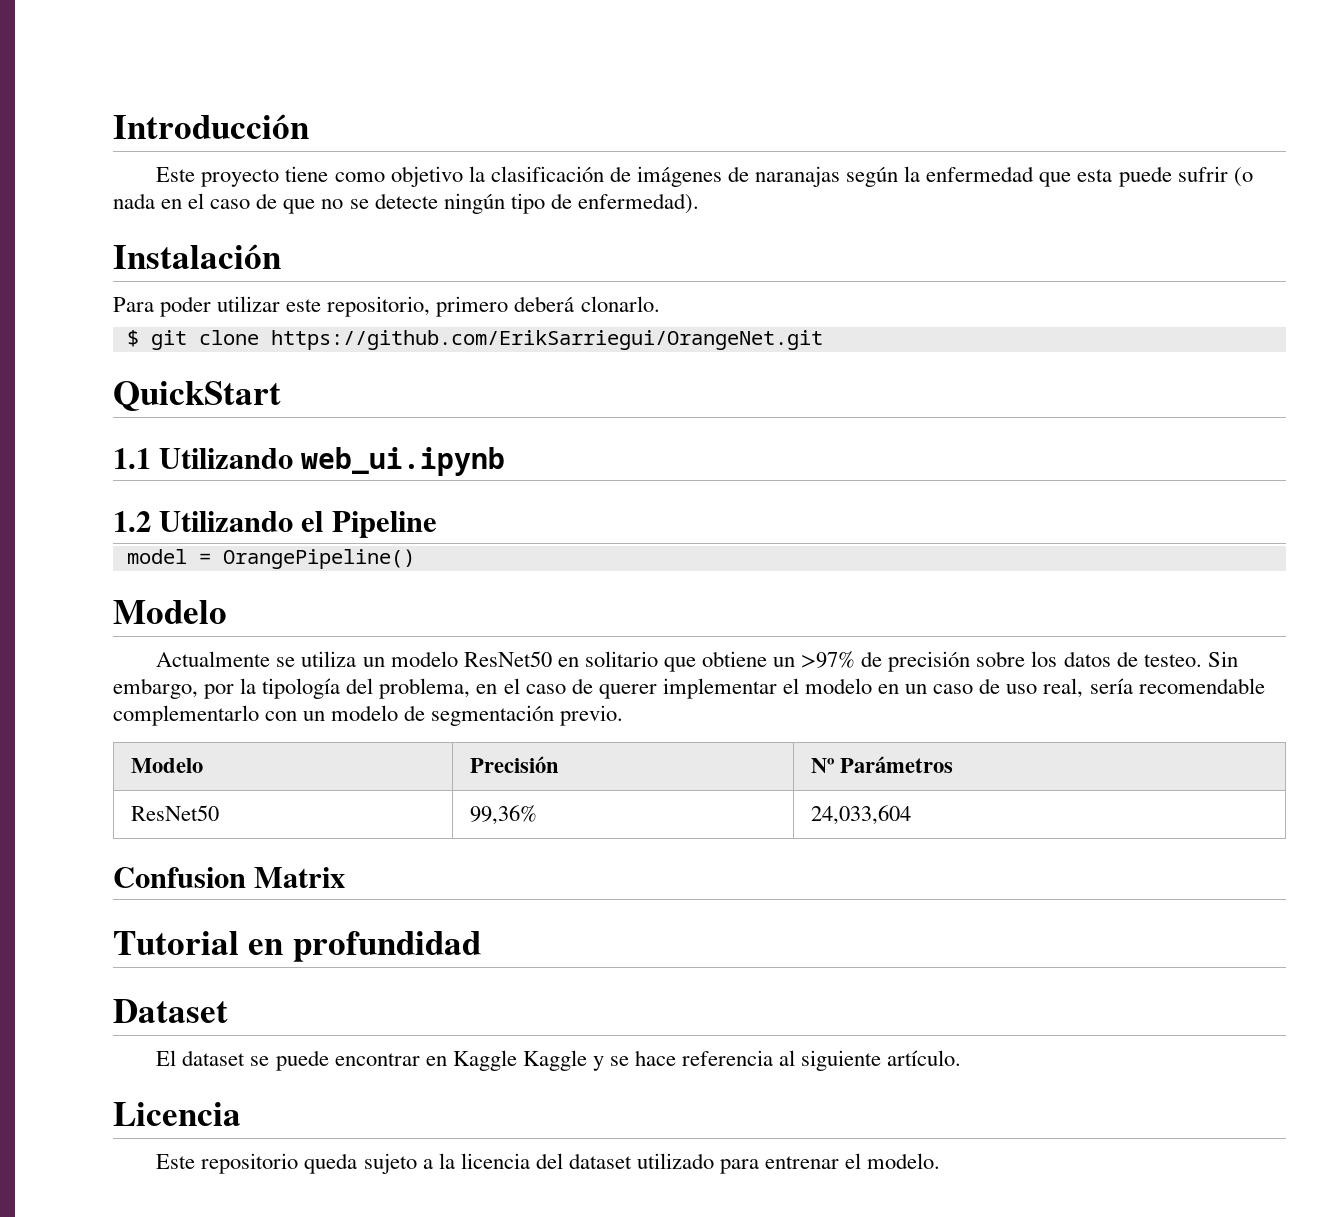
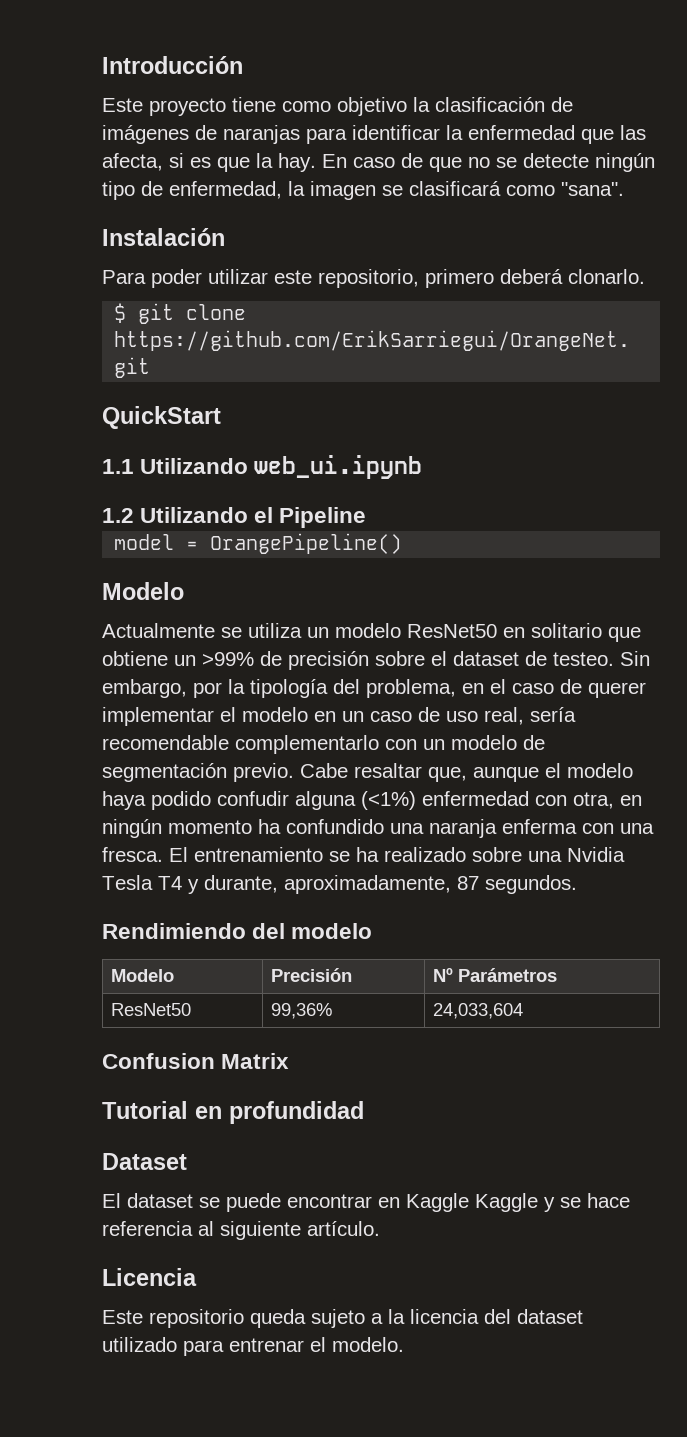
- Este proyecto tiene como objetivo la clasificación de imágenes de naranajas según la enfermedad que esta puede sufrir (o nada en el caso de que no se detecte ningún tipo de enfermedad).
+ Este proyecto tiene como objetivo la clasificación de imágenes de naranjas para identificar la enfermedad que las afecta, si es que la hay. En caso de que no se detecte ningún tipo de enfermedad, la imagen se clasificará como "sana".
- Actualmente se utiliza un modelo ResNet50 en solitario que obtiene un >97% de precisión sobre los datos de testeo.
+ Actualmente se utiliza un modelo ResNet50 en solitario que obtiene un >99% de precisión sobre el dataset de testeo.
+ Cabe resaltar que, aunque el modelo haya podido confudir alguna (<1%) enfermedad con otra, en ningún momento ha confundido una naranja enferma con una fresca. El entrenamiento se ha realizado sobre una Nvidia Tesla T4 y durante, aproximadamente, 87 segundos.
+ Rendimiendo del modelo

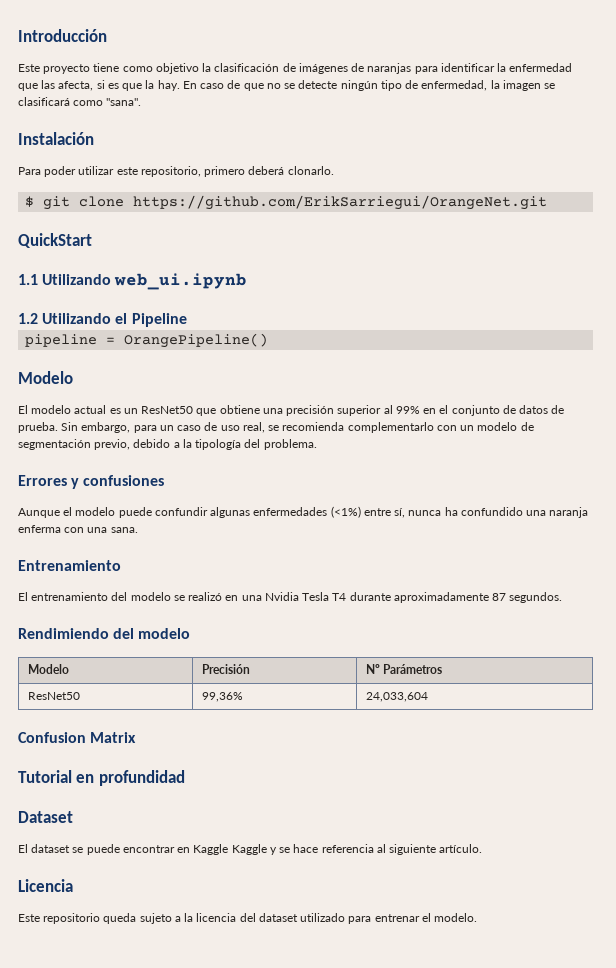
- model = OrangePipeline()
+ pipeline = OrangePipeline()
- Actualmente se utiliza un modelo ResNet50 en solitario que obtiene un >99% de precisión sobre el dataset de testeo. Sin embargo, por la tipología del problema, en el caso de querer implementar el modelo en un caso de uso real, sería recomendable complementarlo con un modelo de segmentación previo. Cabe resaltar que, aunque el modelo haya podido confudir alguna (<1%) enfermedad con otra, en ningún momento ha confundido una naranja enferma con una fresca. El entrenamiento se ha realizado sobre una Nvidia Tesla T4 y durante, aproximadamente, 87 segundos.
+ El modelo actual es un ResNet50 que obtiene una precisión superior al 99% en el conjunto de datos de prueba. Sin embargo, para un caso de uso real, se recomienda complementarlo con un modelo de segmentación previo, debido a la tipología del problema.
+ Errores y confusiones
+ Aunque el modelo puede confundir algunas enfermedades (<1%) entre sí, nunca ha confundido una naranja enferma con una sana.
+ Entrenamiento
+ El entrenamiento del modelo se realizó en una Nvidia Tesla T4 durante aproximadamente 87 segundos.

